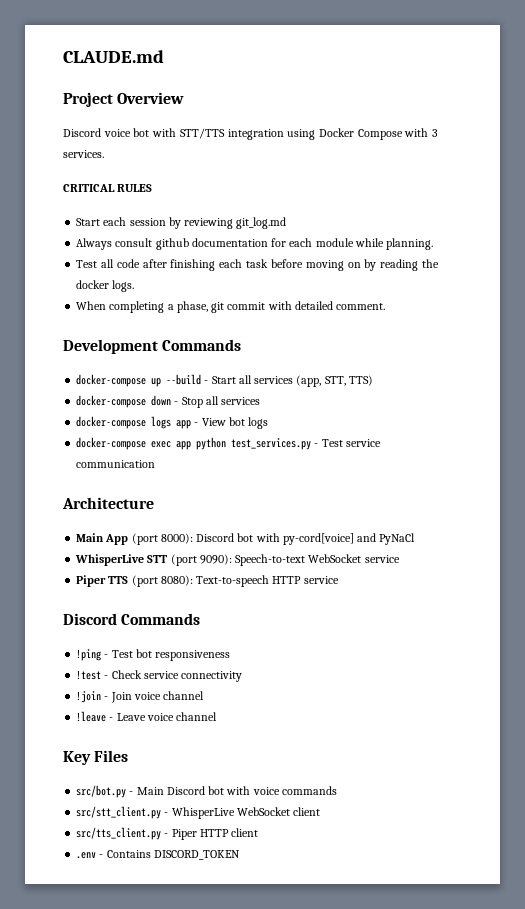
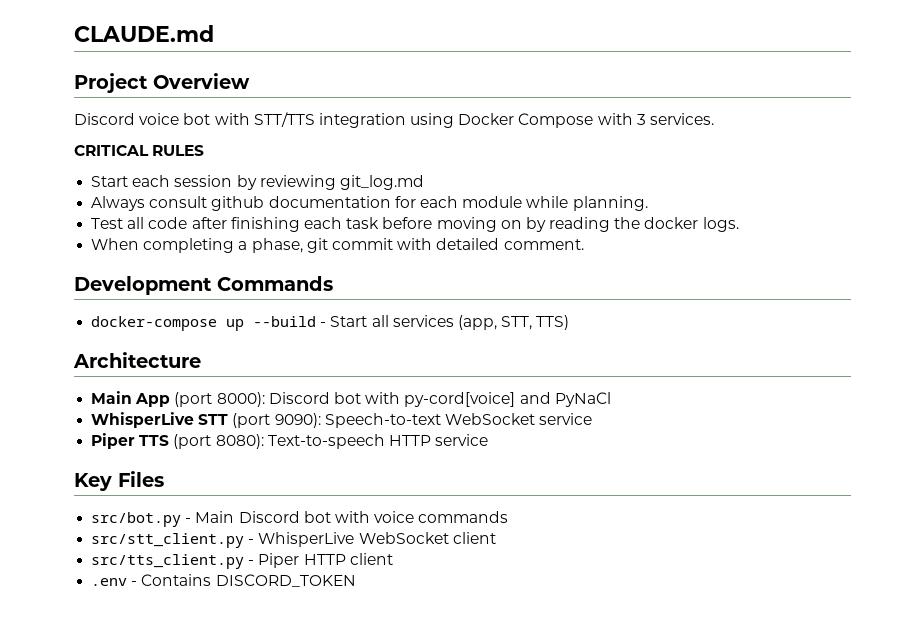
- docker-compose down - Stop all services
- docker-compose logs app - View bot logs
- docker-compose exec app python test_services.py - Test service communication
- Discord Commands
- !ping - Test bot responsiveness
- !test - Check service connectivity
- !join - Join voice channel
- !leave - Leave voice channel

